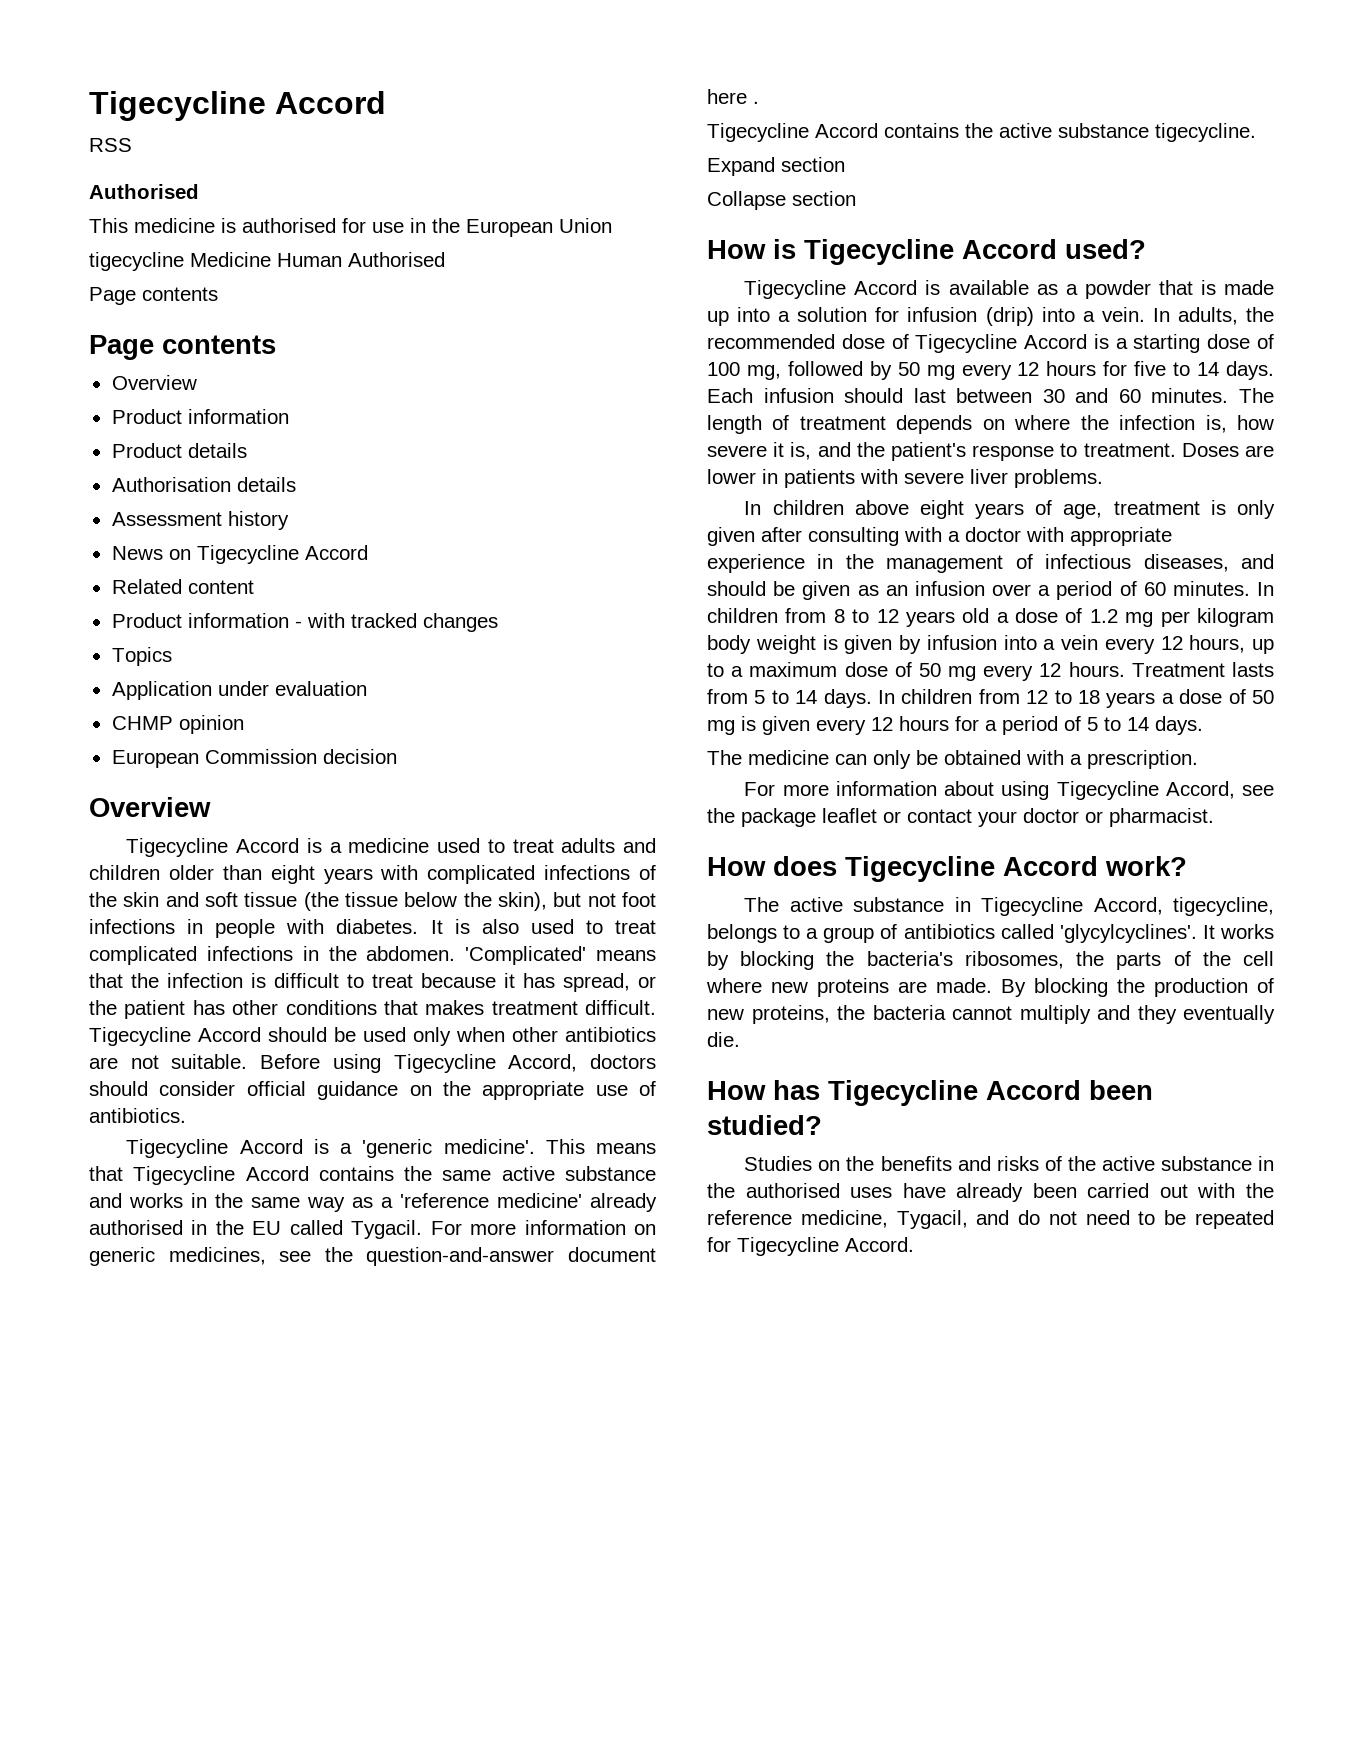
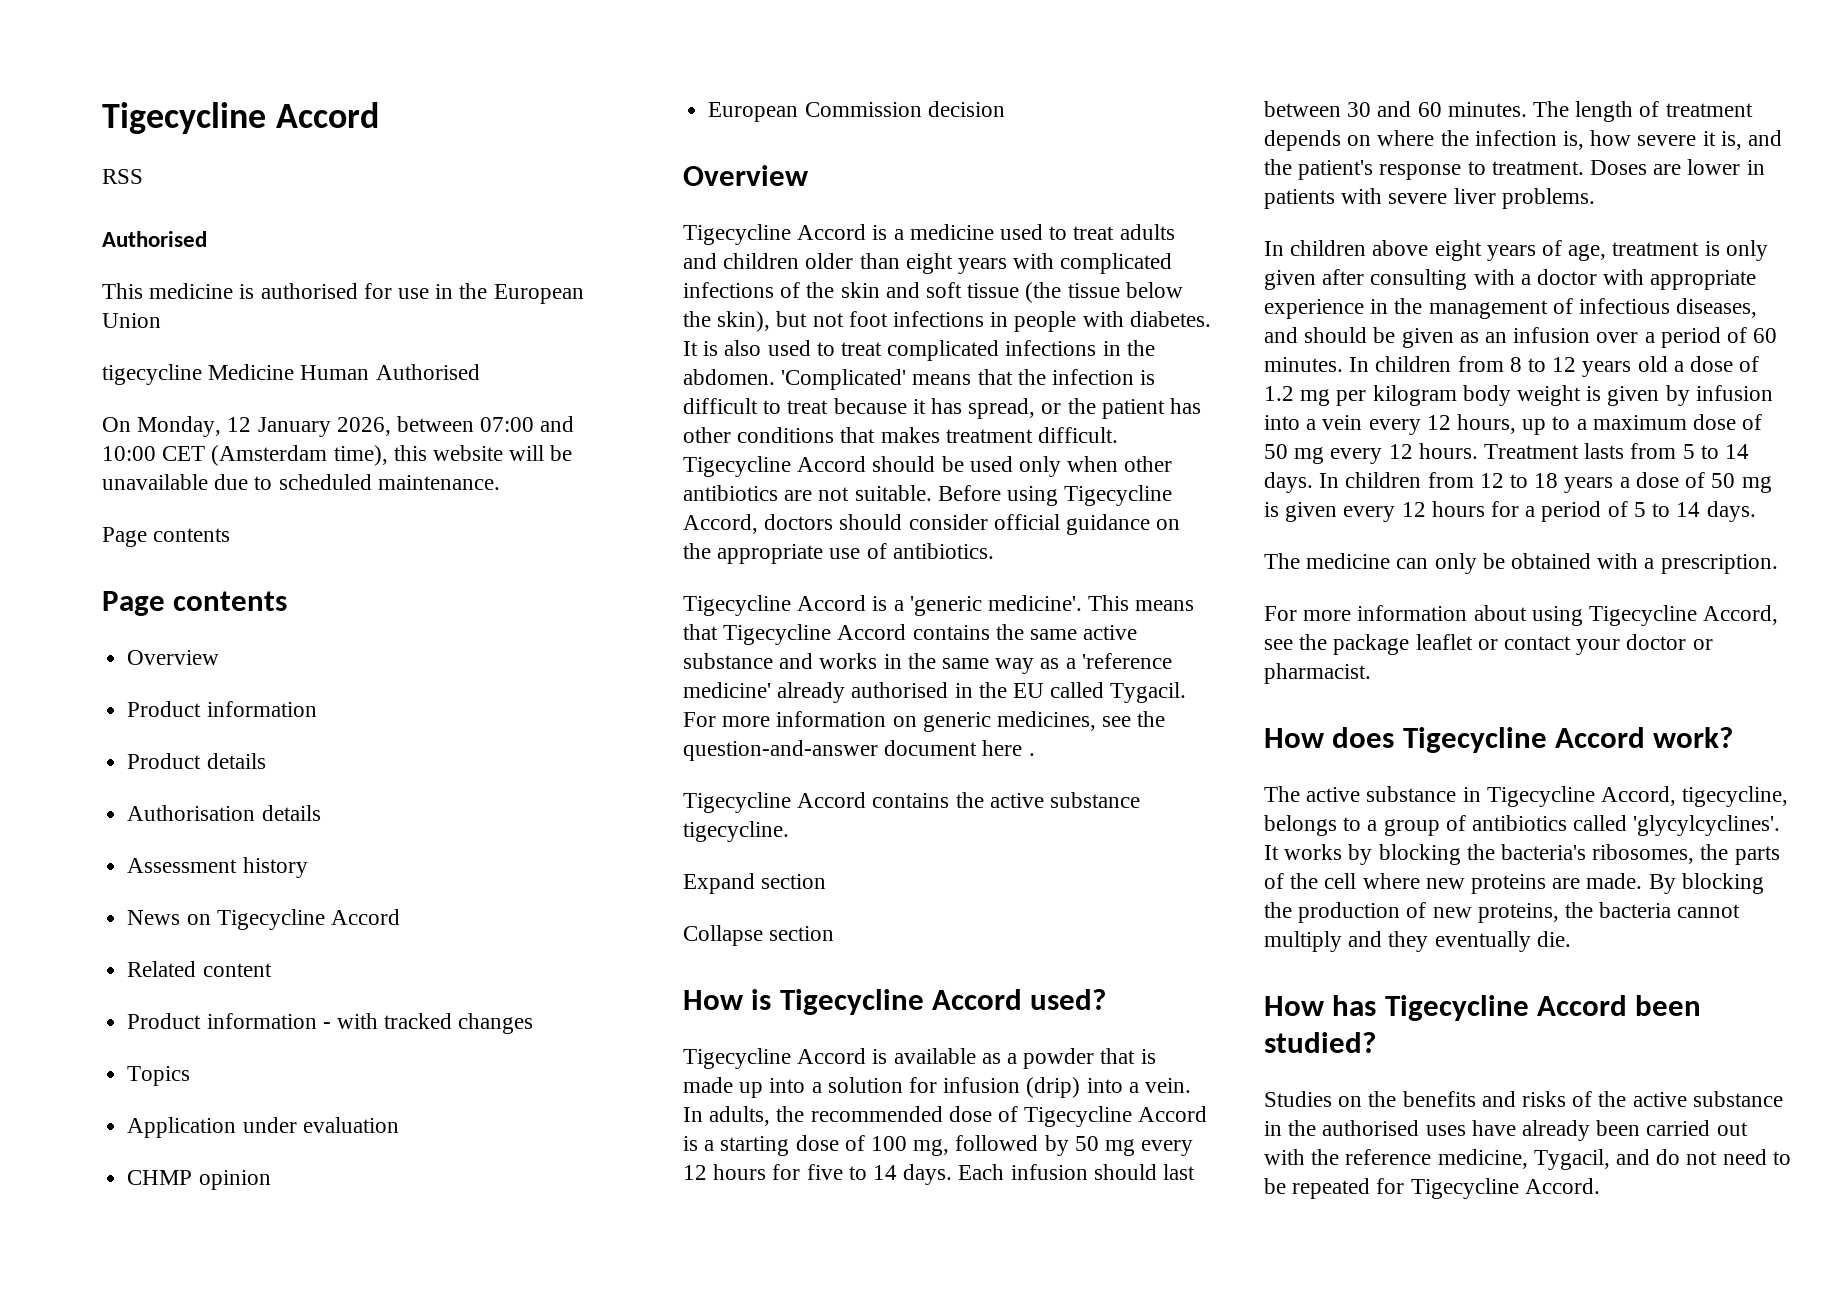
+ On Monday, 12 January 2026, between 07:00 and 10:00 CET (Amsterdam time), this website will be unavailable due to scheduled maintenance.

